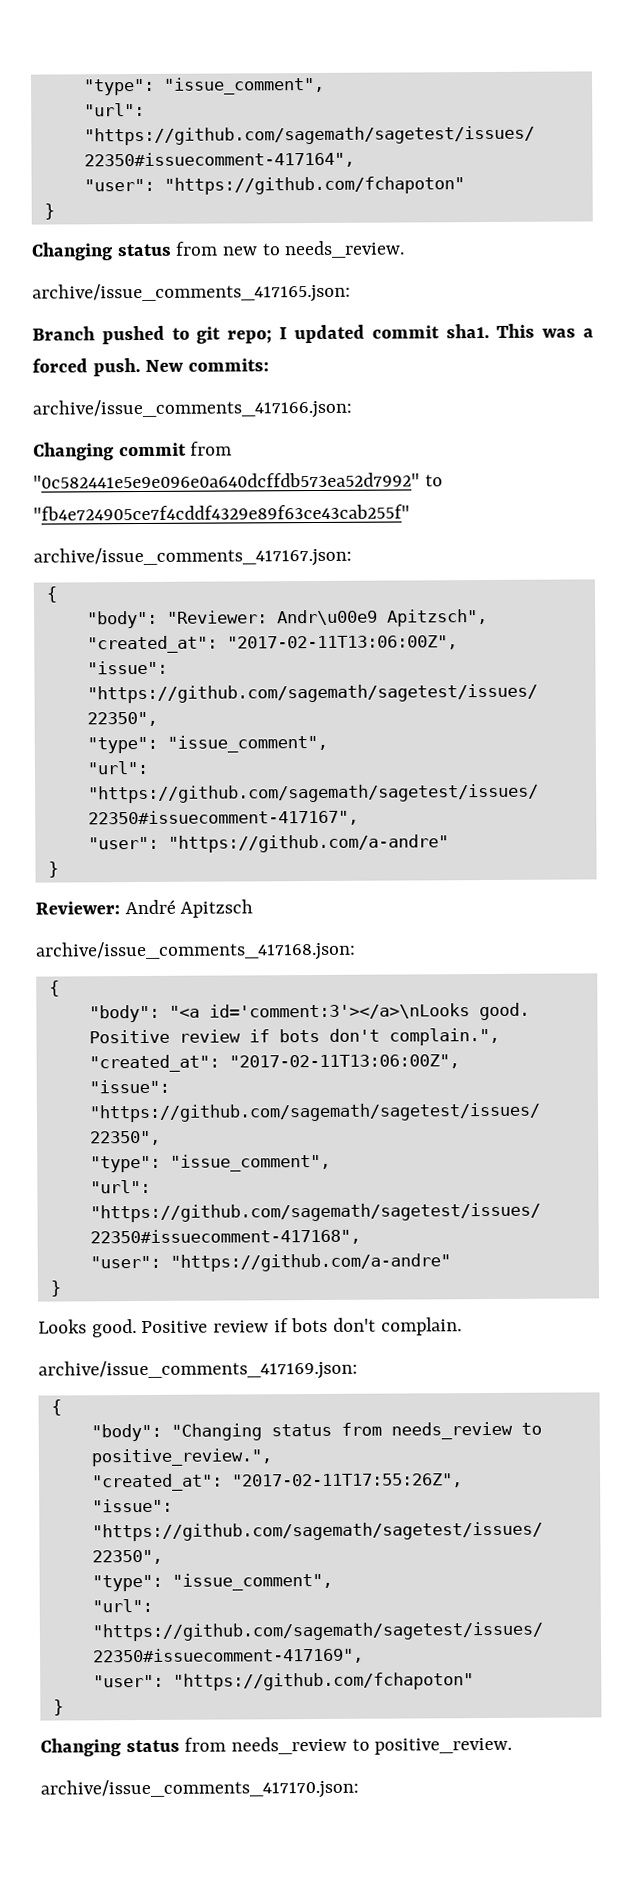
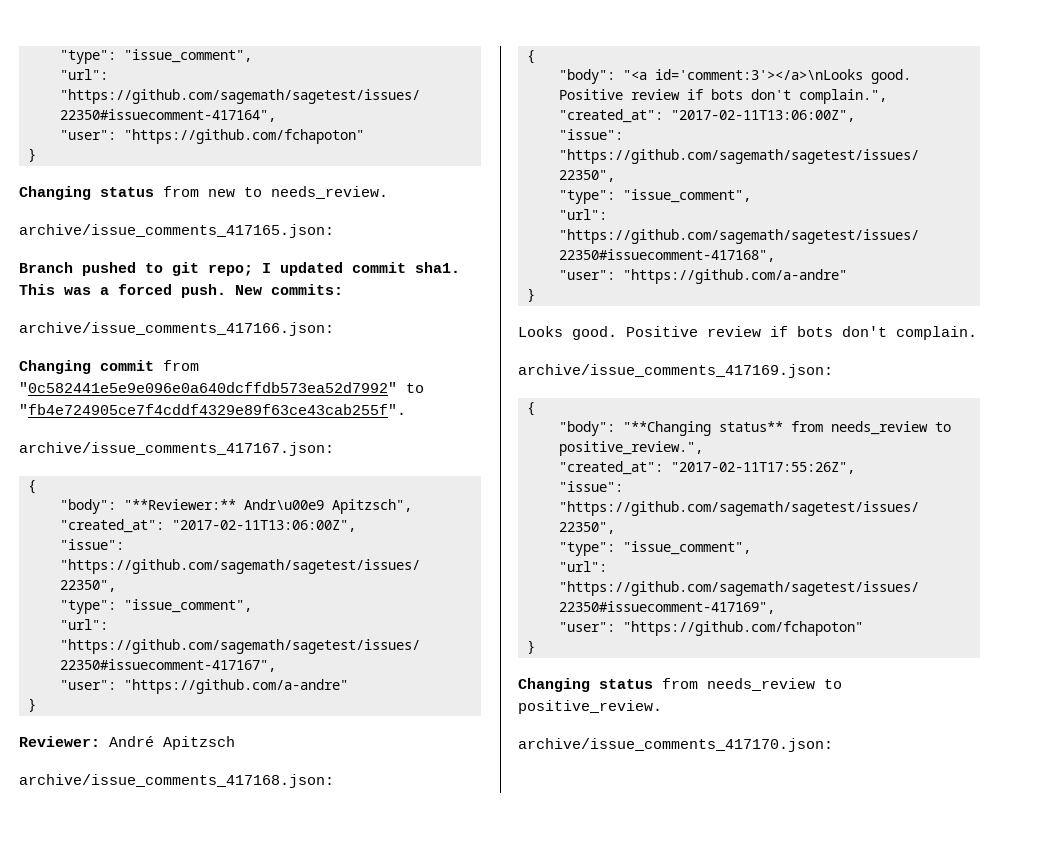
- Changing commit from "0c582441e5e9e096e0a640dcffdb573ea52d7992" to "fb4e724905ce7f4cddf4329e89f63ce43cab255f"
+ Changing commit from "0c582441e5e9e096e0a640dcffdb573ea52d7992" to "fb4e724905ce7f4cddf4329e89f63ce43cab255f".
- "body": "Reviewer: Andr\u00e9 Apitzsch",
+ "body": "**Reviewer:** Andr\u00e9 Apitzsch",
- "body": "Changing status from needs_review to positive_review.",
+ "body": "**Changing status** from needs_review to positive_review.",

